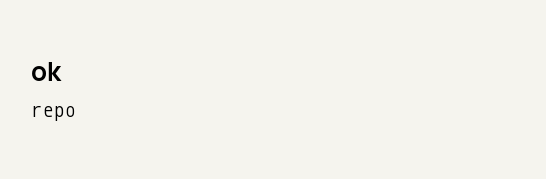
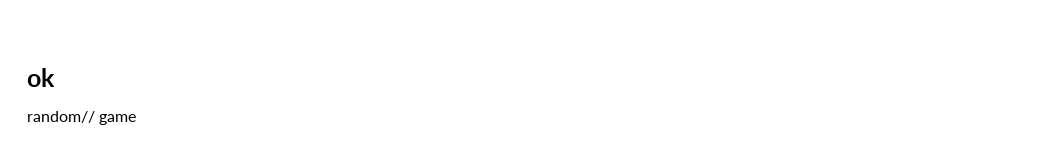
- repo
+ random// game

